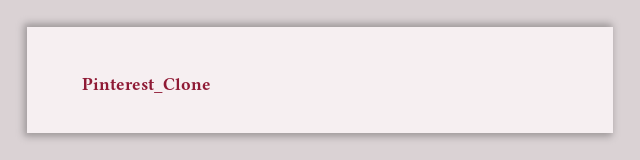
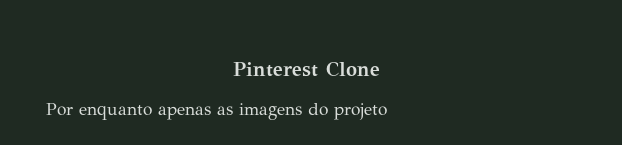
- Pinterest_Clone
+ Pinterest Clone
+ Por enquanto apenas as imagens do projeto

